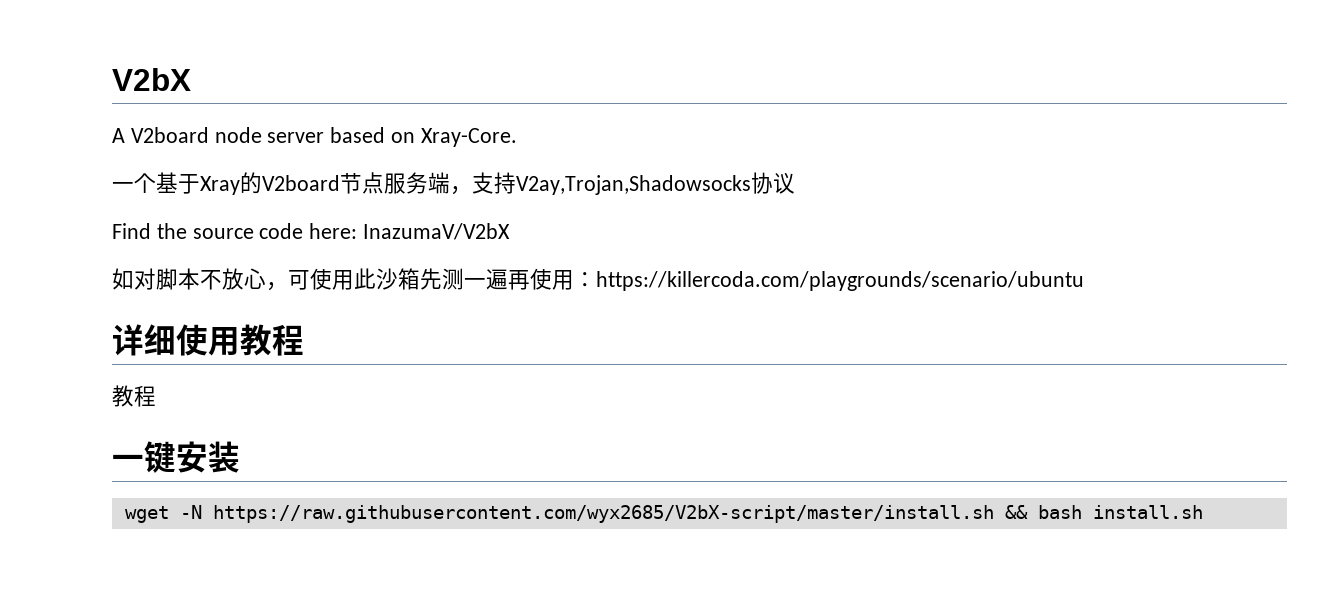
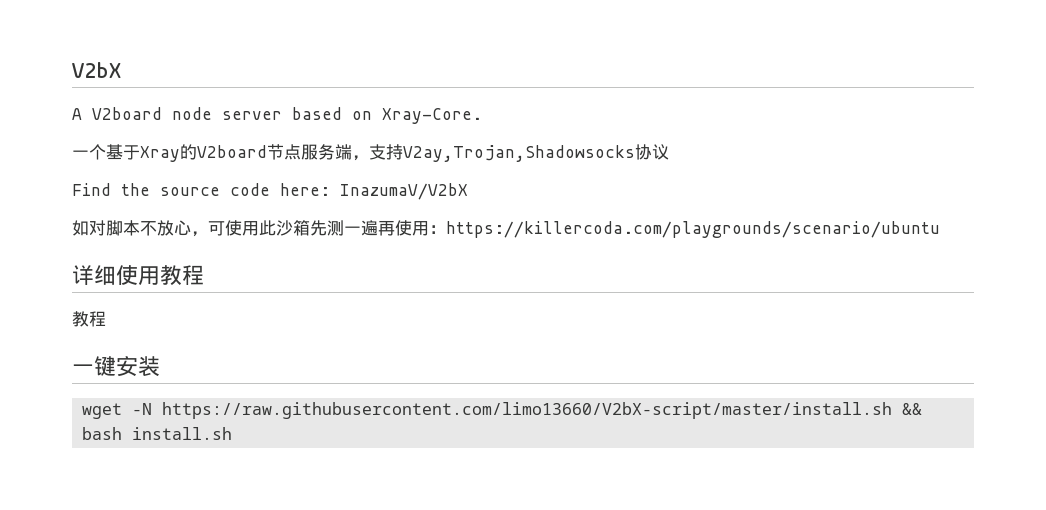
- wget -N https://raw.githubusercontent.com/wyx2685/V2bX-script/master/install.sh && bash install.sh
+ wget -N https://raw.githubusercontent.com/limo13660/V2bX-script/master/install.sh && bash install.sh

